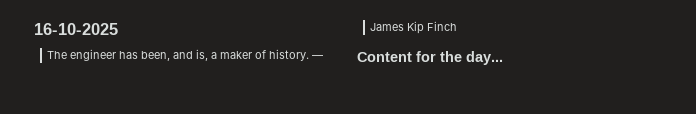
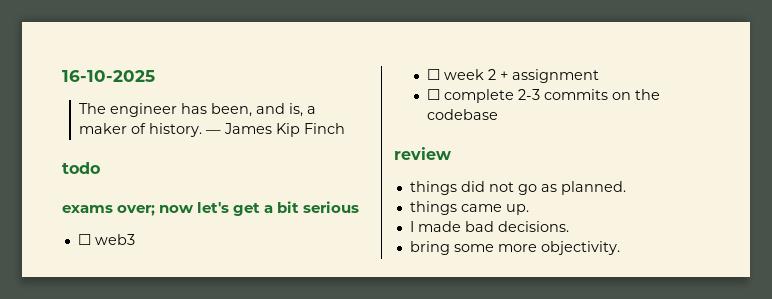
- Content for the day...
+ todo
+ exams over; now let's get a bit serious
+ ☐ web3
+ ☐ week 2 + assignment
+ ☐ complete 2-3 commits on the codebase
+ review
+ things did not go as planned.
+ things came up.
+ I made bad decisions.
+ bring some more objectivity.

